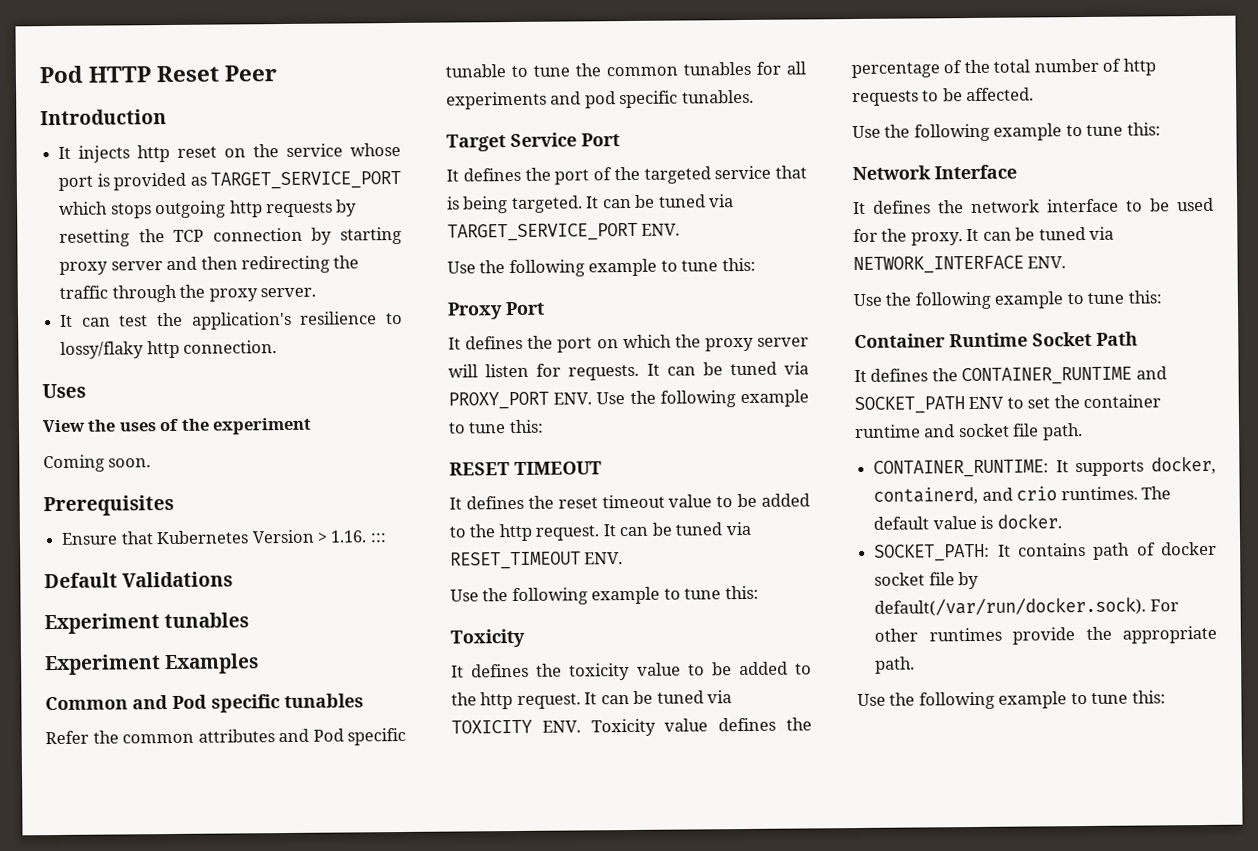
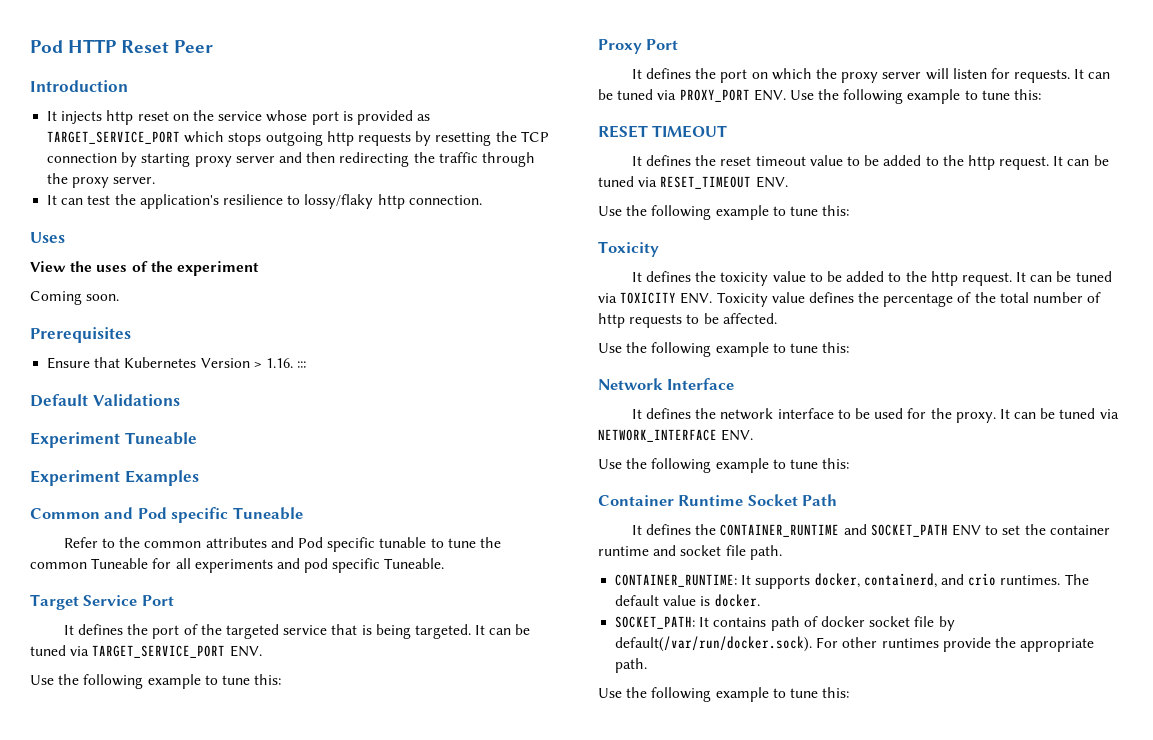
- Experiment tunables
+ Experiment Tuneable
- Common and Pod specific tunables
+ Common and Pod specific Tuneable
- Refer the common attributes and Pod specific tunable to tune the common tunables for all experiments and pod specific tunables.
+ Refer to the common attributes and Pod specific tunable to tune the common Tuneable for all experiments and pod specific Tuneable.

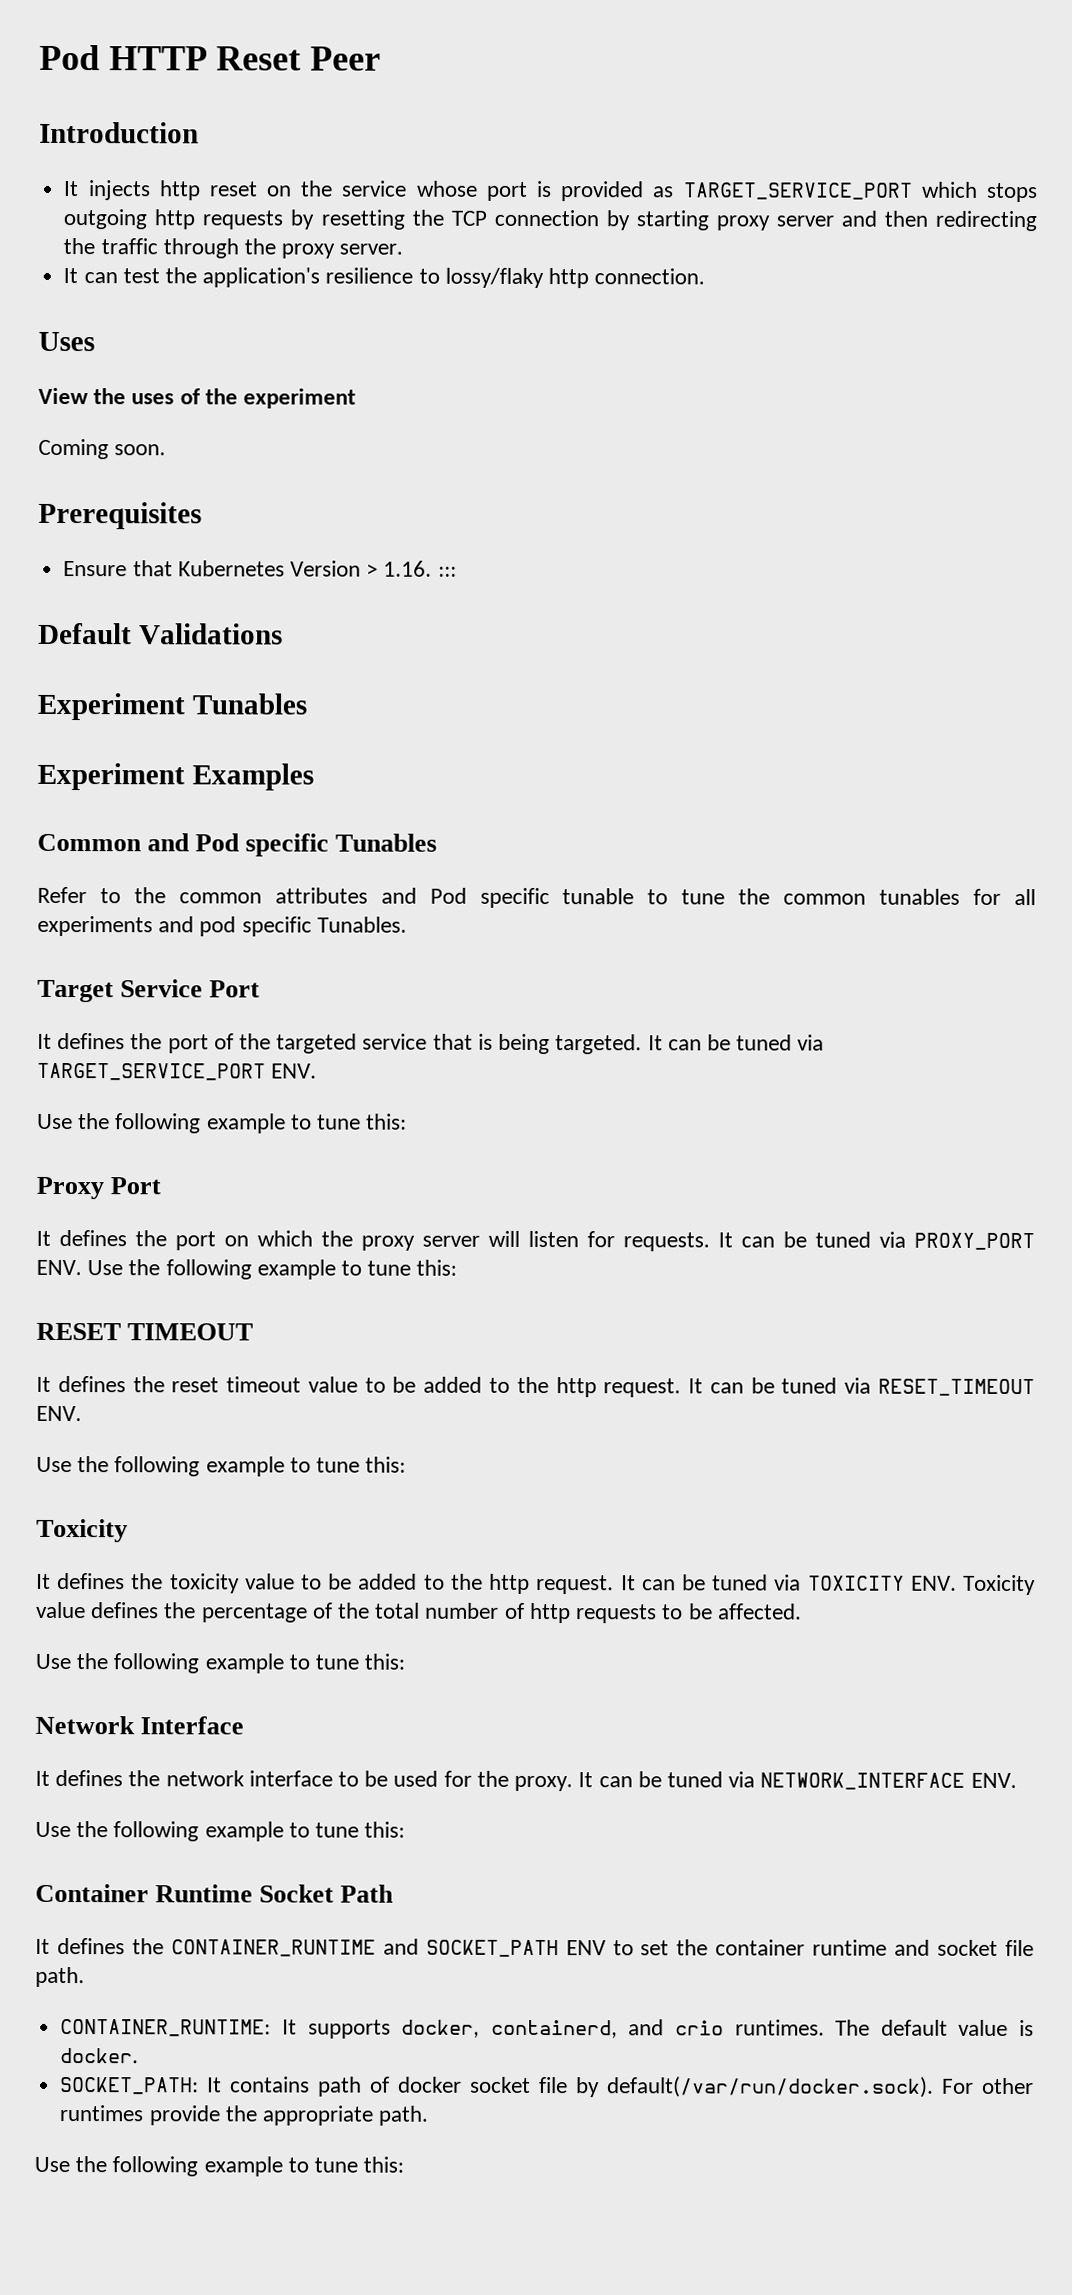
- Experiment Tuneable
+ Experiment Tunables
- Common and Pod specific Tuneable
+ Common and Pod specific Tunables
- Refer to the common attributes and Pod specific tunable to tune the common Tuneable for all experiments and pod specific Tuneable.
+ Refer to the common attributes and Pod specific tunable to tune the common tunables for all experiments and pod specific Tunables.

